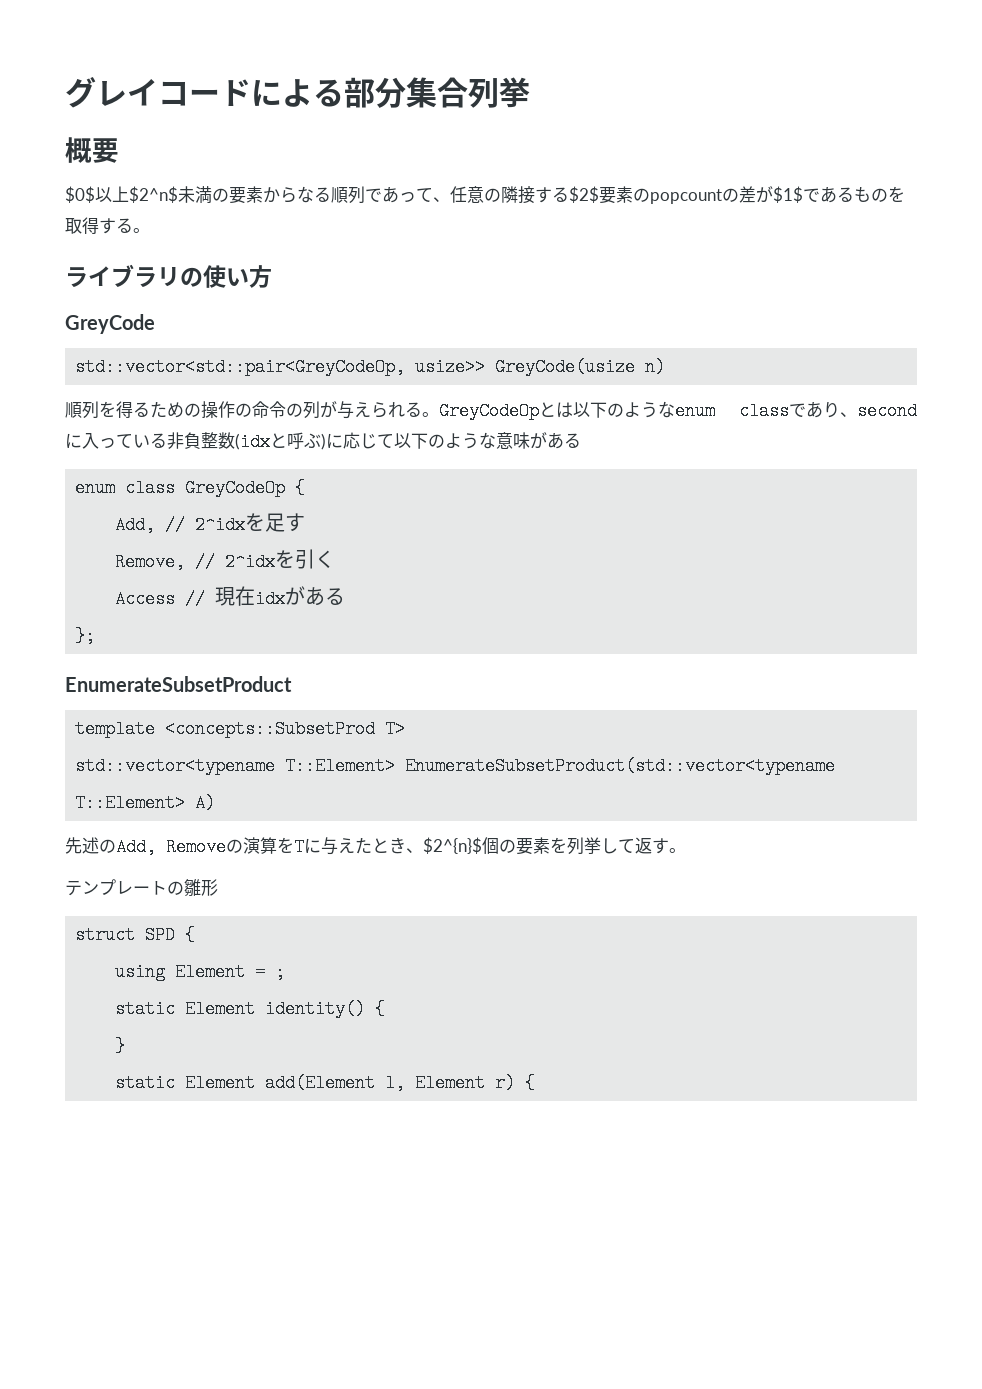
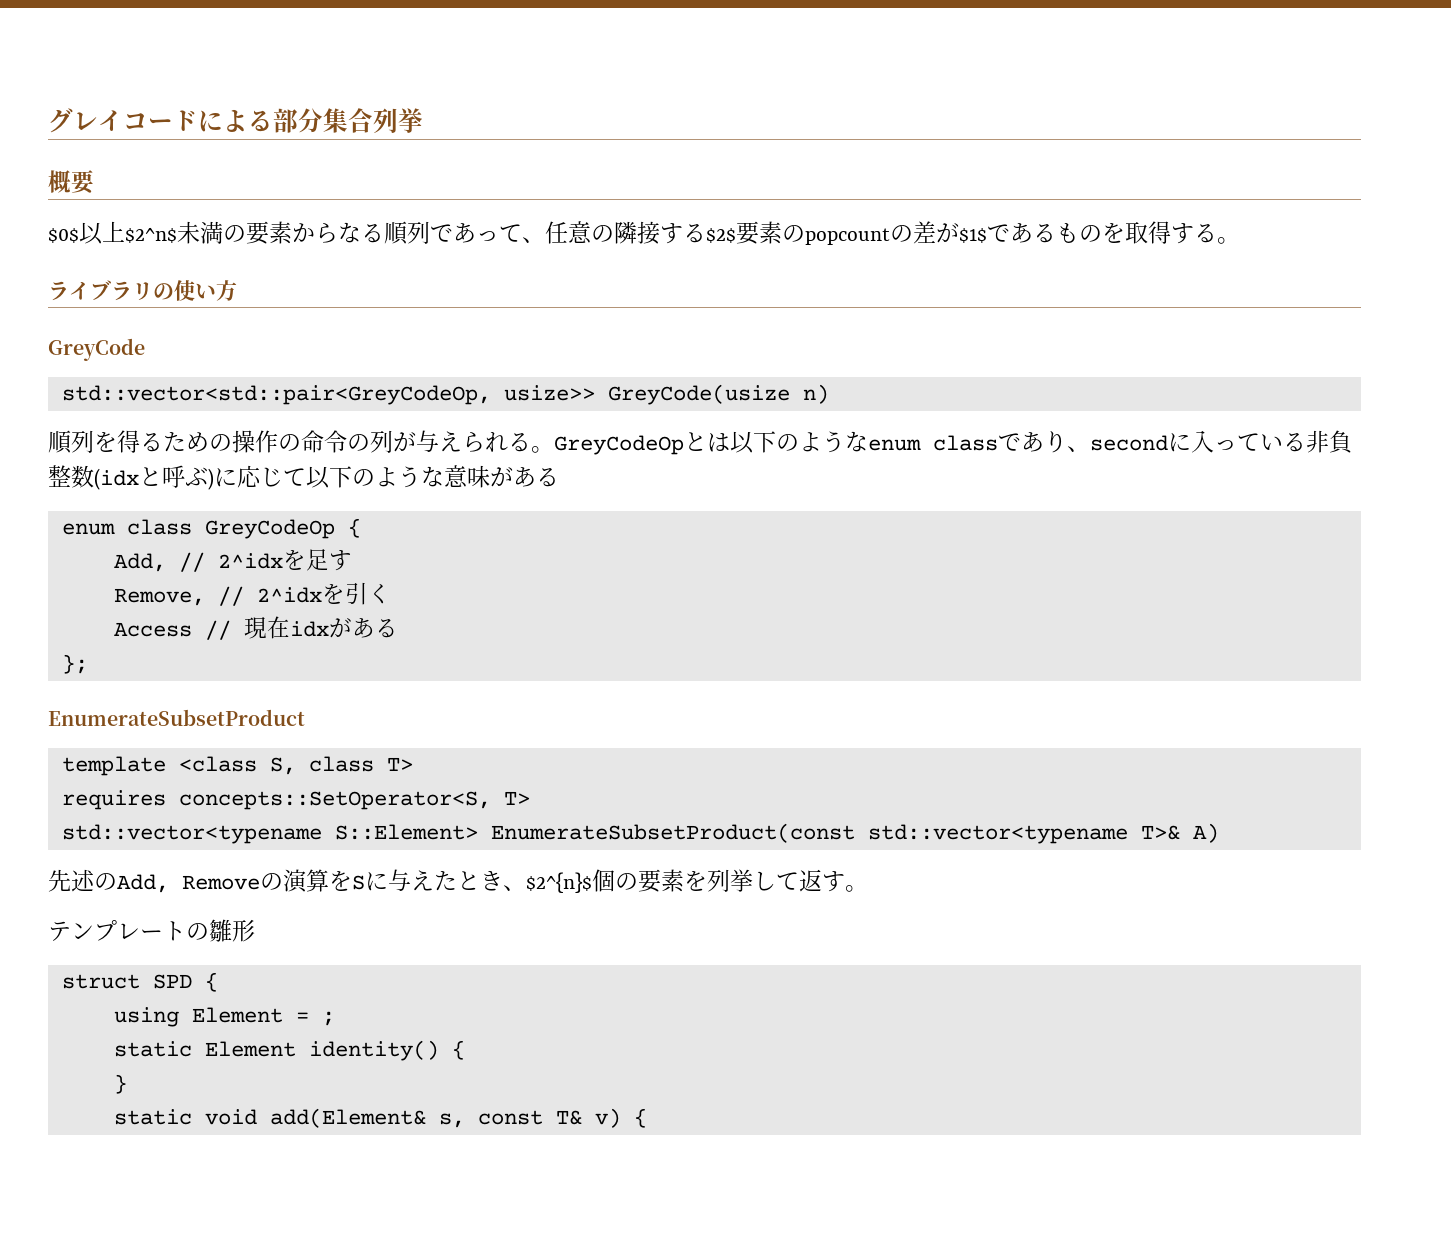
- template <concepts::SubsetProd T>
- std::vector<typename T::Element> EnumerateSubsetProduct(std::vector<typename T::Element> A)
+ template <class S, class T>
+ requires concepts::SetOperator<S, T>
+ std::vector<typename S::Element> EnumerateSubsetProduct(const std::vector<typename T>& A)
- 先述のAdd, Removeの演算をTに与えたとき、$2^{n}$個の要素を列挙して返す。
+ 先述のAdd, Removeの演算をSに与えたとき、$2^{n}$個の要素を列挙して返す。
- static Element add(Element l, Element r) {
+ static void add(Element& s, const T& v) {

